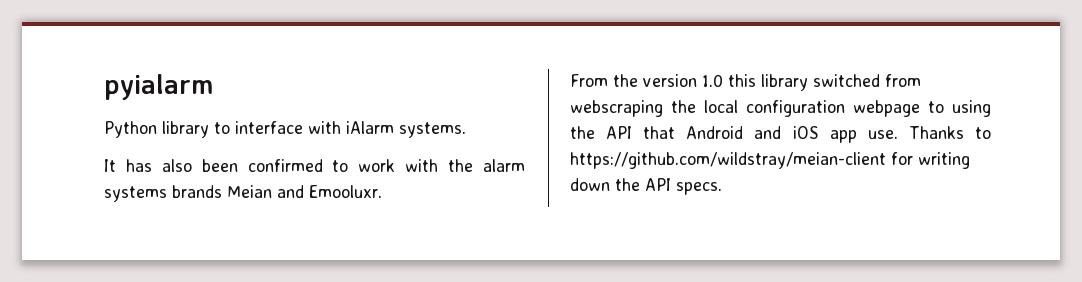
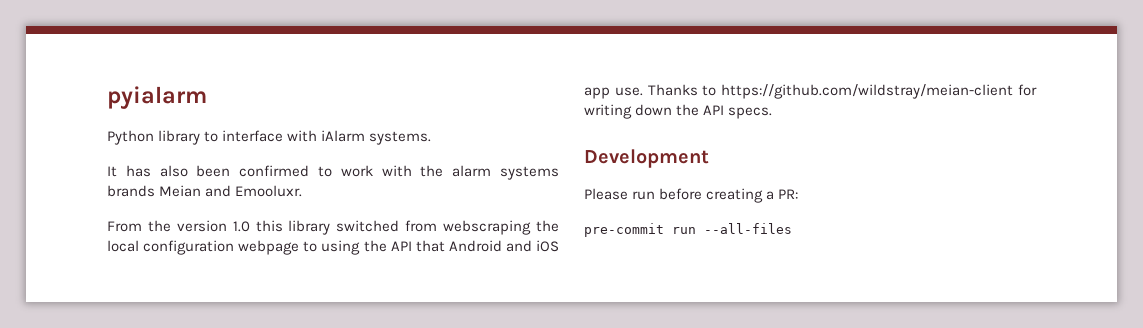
+ Development
+ Please run before creating a PR:
+ pre-commit run --all-files

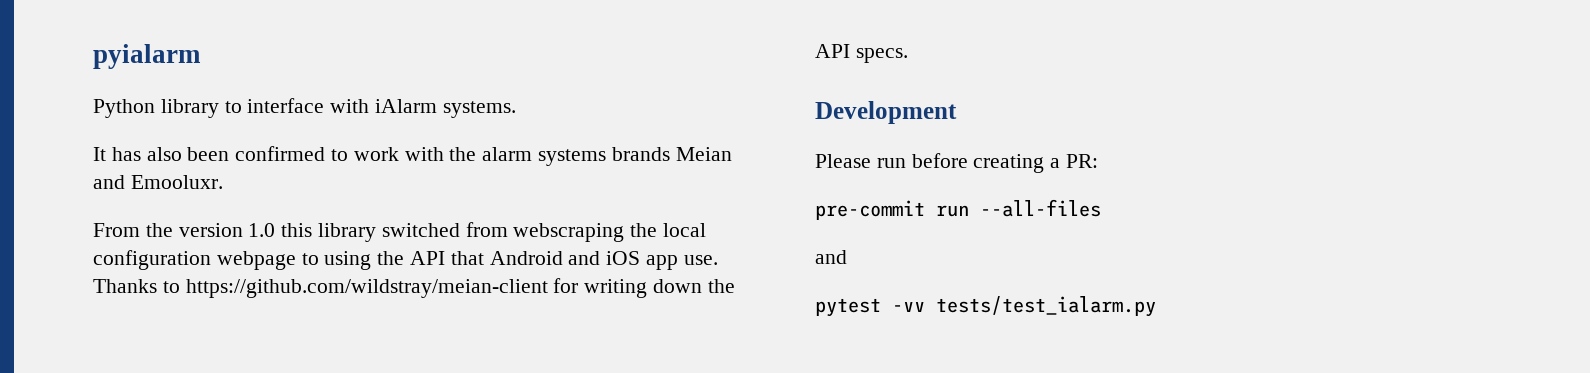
  pre-commit run --all-files
+ and
+ pytest -vv tests/test_ialarm.py

